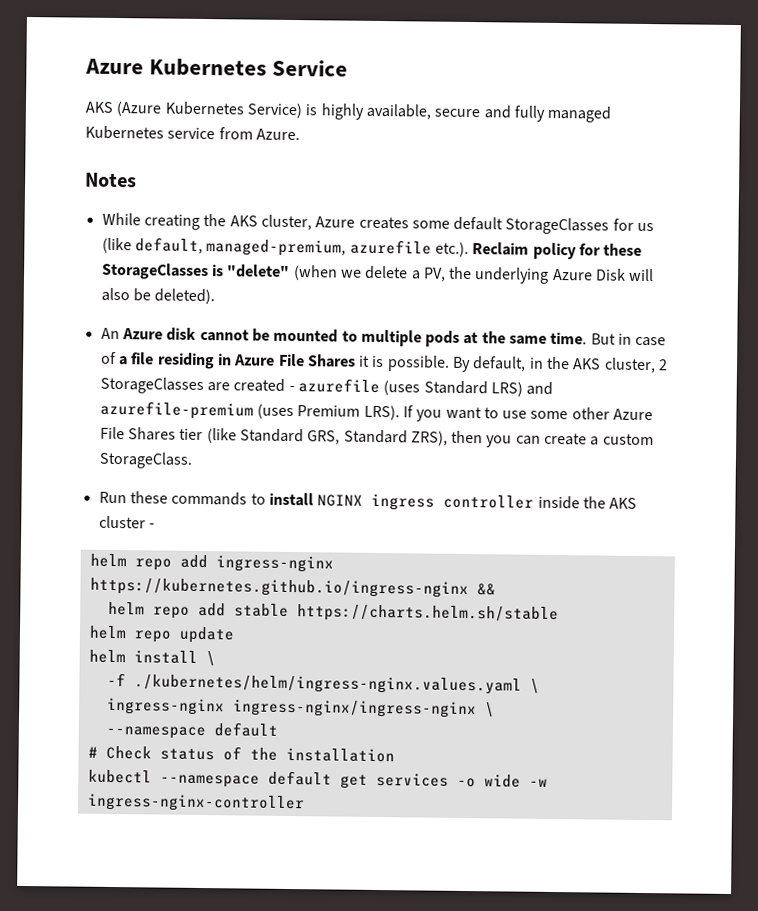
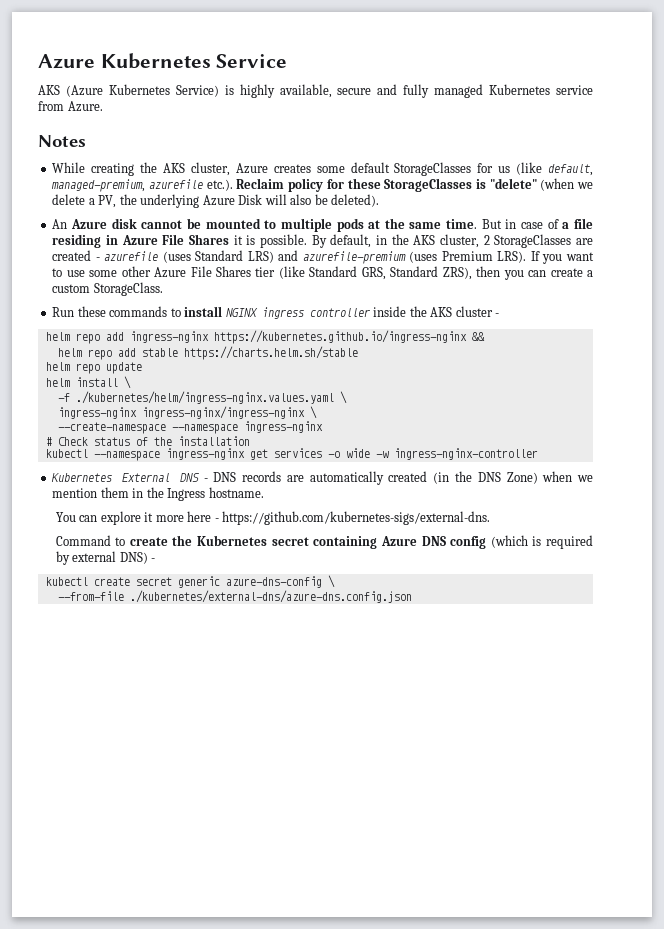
  ingress-nginx ingress-nginx/ingress-nginx \
- --namespace default
+ --create-namespace --namespace ingress-nginx
- kubectl --namespace default get services -o wide -w ingress-nginx-controller
+ kubectl --namespace ingress-nginx get services -o wide -w ingress-nginx-controller
+ Kubernetes External DNS - DNS records are automatically created (in the DNS Zone) when we mention them in the Ingress hostname.
+ You can explore it more here - https://github.com/kubernetes-sigs/external-dns.
+ Command to create the Kubernetes secret containing Azure DNS config (which is required by external DNS) -
+ kubectl create secret generic azure-dns-config \
+ --from-file ./kubernetes/external-dns/azure-dns.config.json

